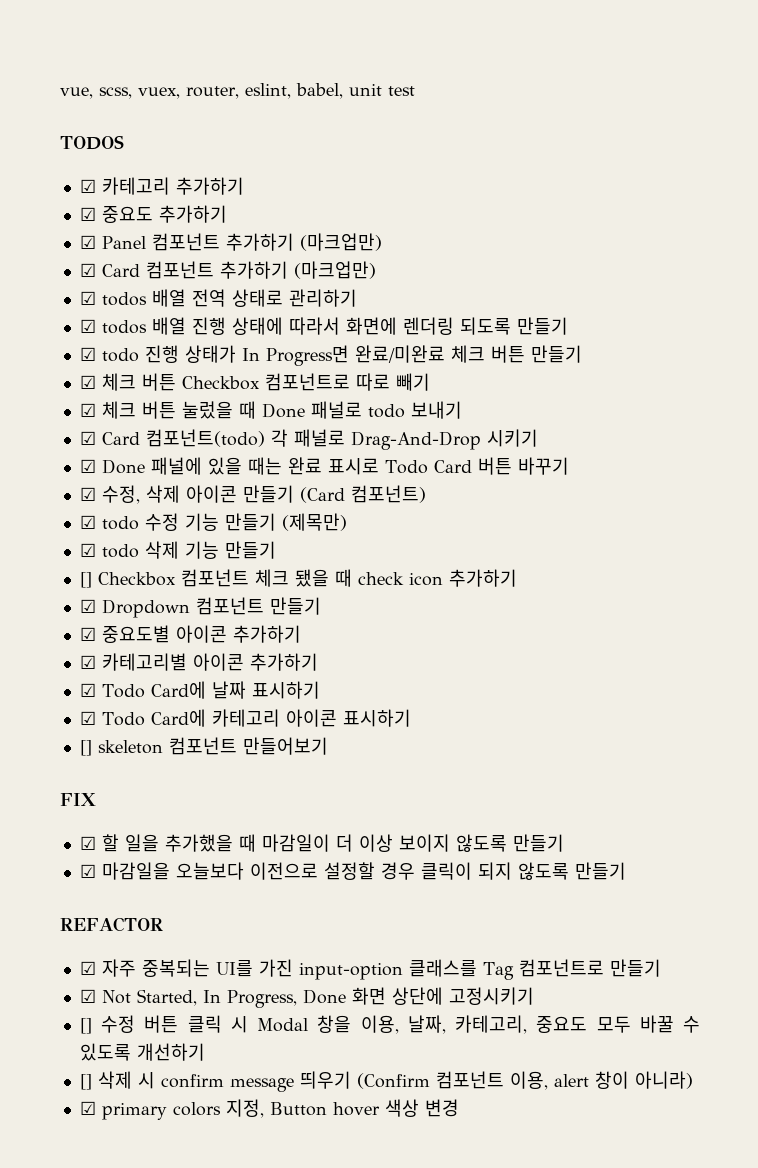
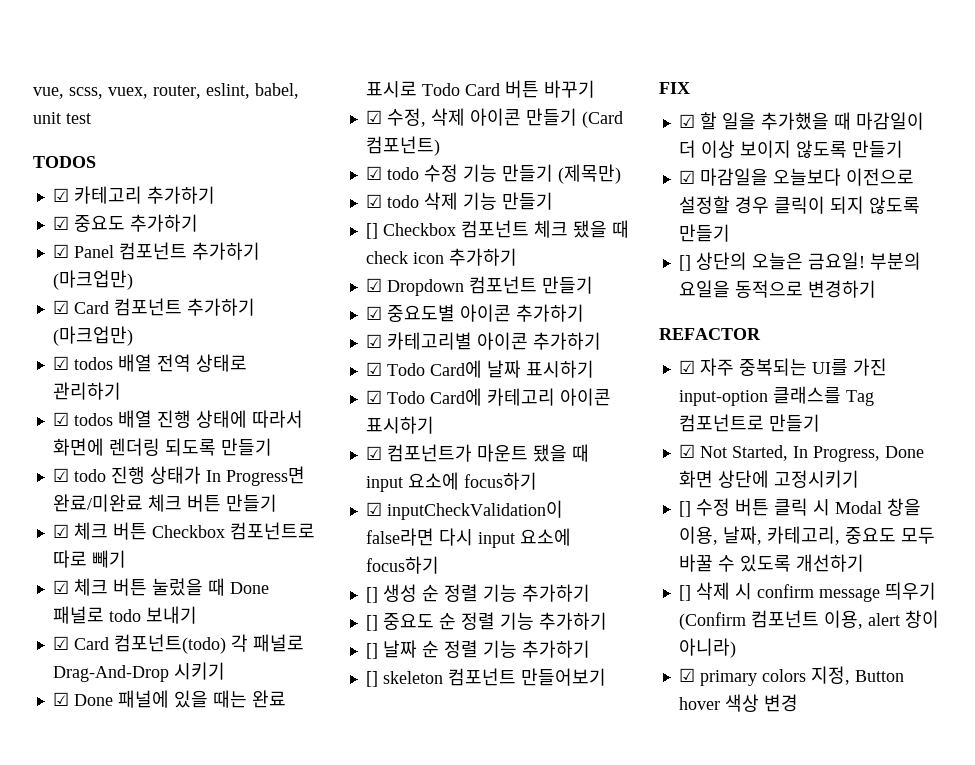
+ ☑ 컴포넌트가 마운트 됐을 때 input 요소에 focus하기
+ ☑ inputCheckValidation이 false라면 다시 input 요소에 focus하기
+ [] 생성 순 정렬 기능 추가하기
+ [] 중요도 순 정렬 기능 추가하기
+ [] 날짜 순 정렬 기능 추가하기
+ [] 상단의 오늘은 금요일! 부분의 요일을 동적으로 변경하기

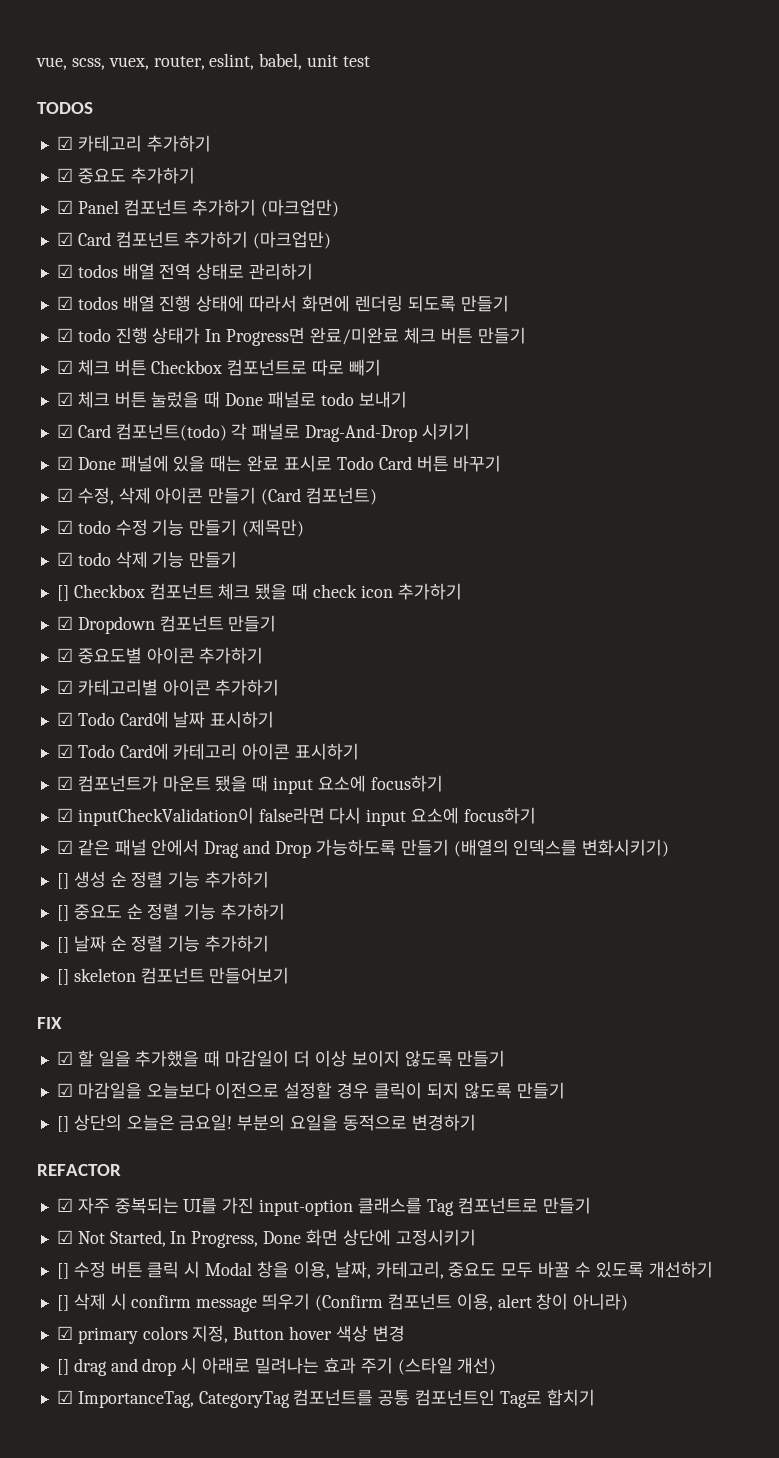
+ ☑ 같은 패널 안에서 Drag and Drop 가능하도록 만들기 (배열의 인덱스를 변화시키기)
+ [] drag and drop 시 아래로 밀려나는 효과 주기 (스타일 개선)
+ ☑ ImportanceTag, CategoryTag 컴포넌트를 공통 컴포넌트인 Tag로 합치기

